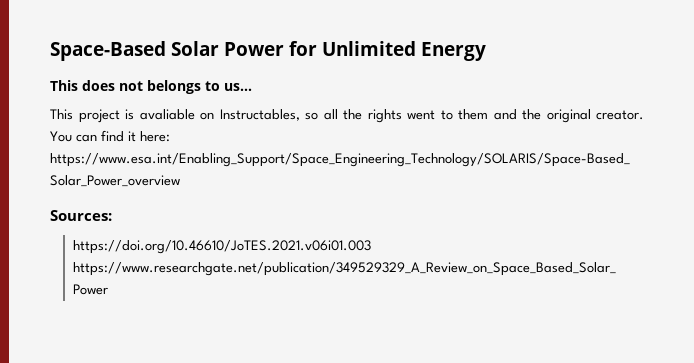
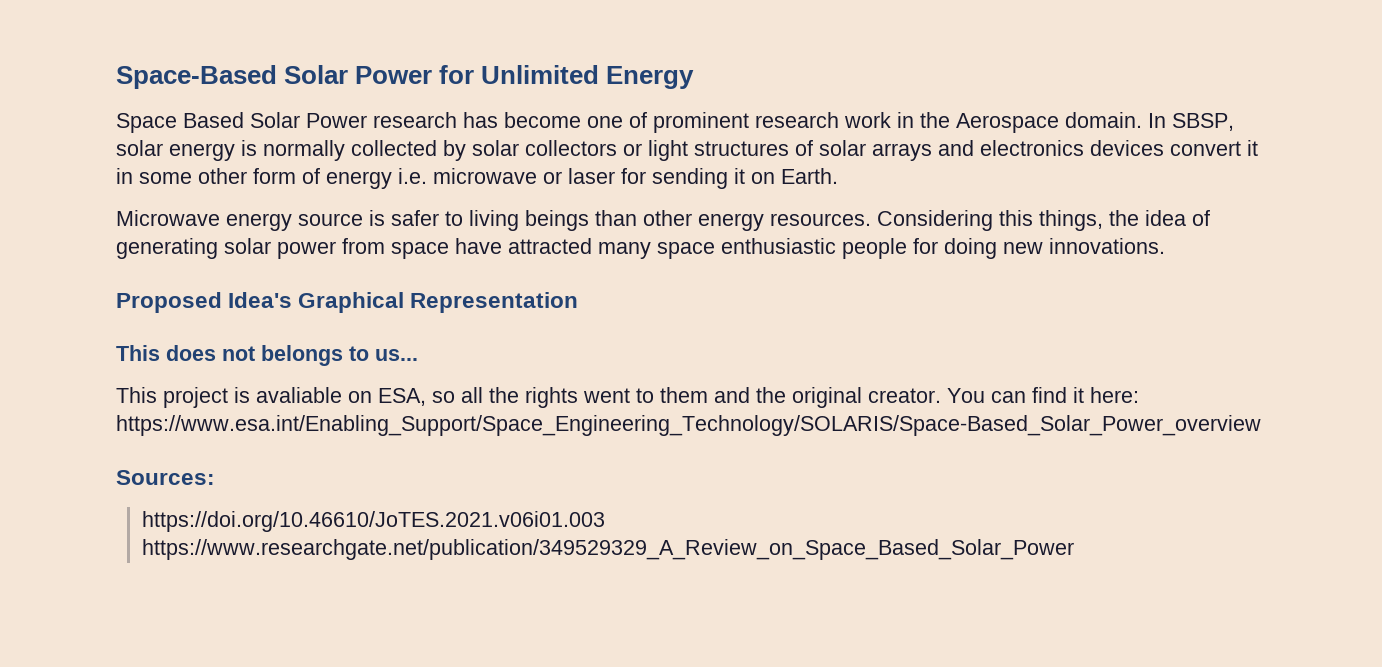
+ Space Based Solar Power research has become one of prominent research work in the Aerospace domain. In SBSP, solar energy is normally collected by solar collectors or light structures of solar arrays and electronics devices convert it in some other form of energy i.e. microwave or laser for sending it on Earth.
+ Microwave energy source is safer to living beings than other energy resources. Considering this things, the idea of generating solar power from space have attracted many space enthusiastic people for doing new innovations.
+ Proposed Idea's Graphical Representation
- This project is avaliable on Instructables, so all the rights went to them and the original creator.
+ This project is avaliable on ESA, so all the rights went to them and the original creator.

